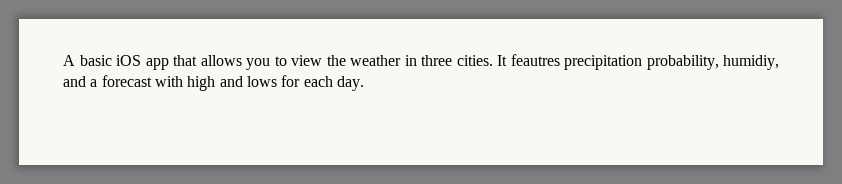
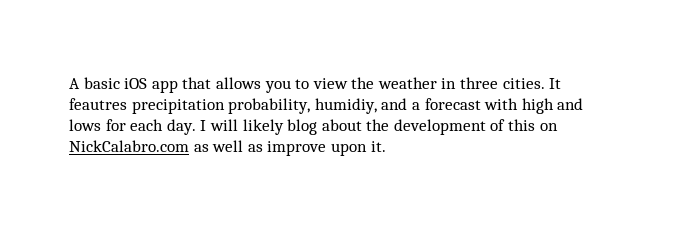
+ I will likely blog about the development of this on NickCalabro.com as well as improve upon it.

